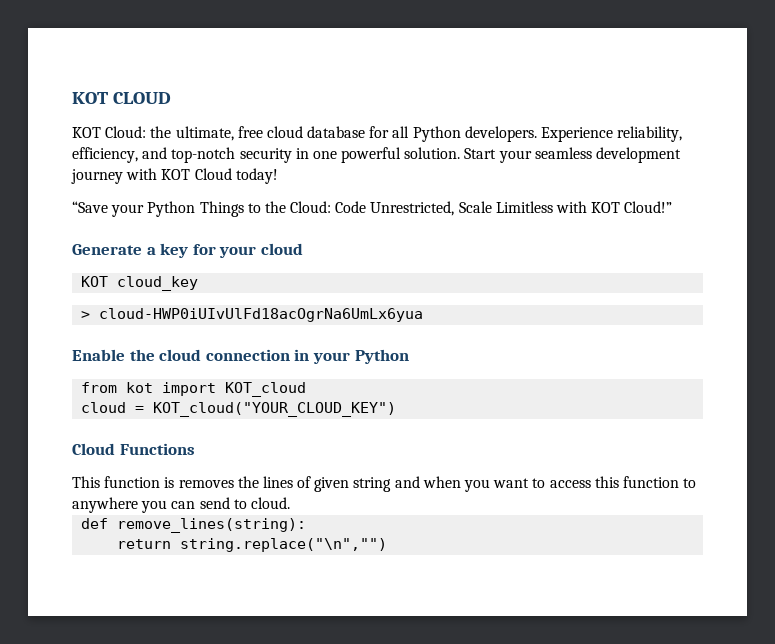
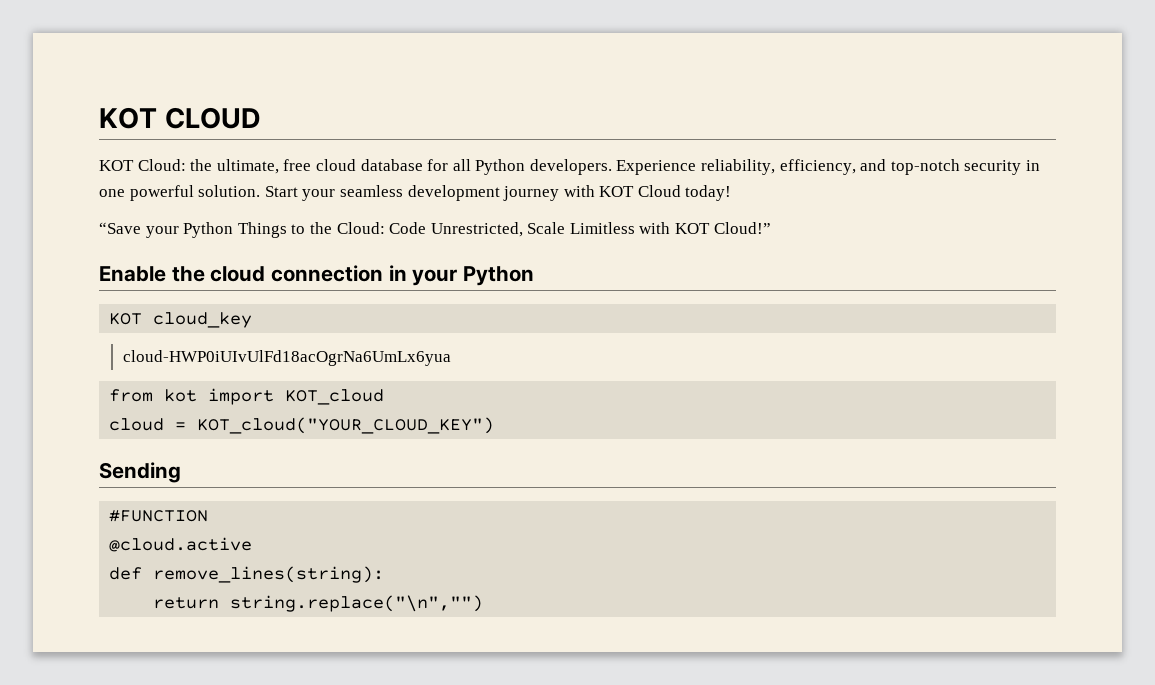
- Generate a key for your cloud
- KOT cloud_key
- > cloud-HWP0iUIvUlFd18acOgrNa6UmLx6yua
+ KOT cloud_key
+ cloud-HWP0iUIvUlFd18acOgrNa6UmLx6yua
- Cloud Functions
- This function is removes the lines of given string and when you want to access this function to anywhere you can send to cloud.
+ Sending
+ #FUNCTION
+ @cloud.active

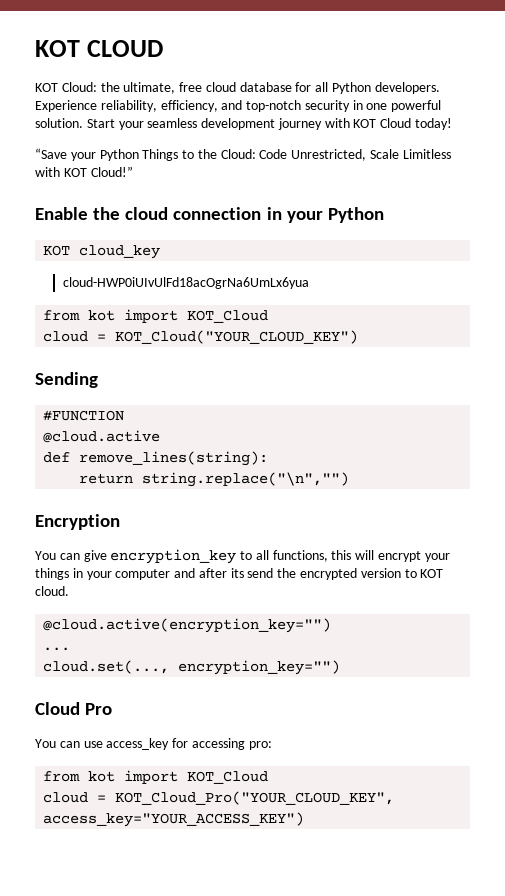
  cloud-HWP0iUIvUlFd18acOgrNa6UmLx6yua
- from kot import KOT_cloud
- cloud = KOT_cloud("YOUR_CLOUD_KEY")
+ from kot import KOT_Cloud
+ cloud = KOT_Cloud("YOUR_CLOUD_KEY")
+ Encryption
+ You can give encryption_key to all functions, this will encrypt your things in your computer and after its send the encrypted version to KOT cloud.
+ @cloud.active(encryption_key="")
+ ...
+ cloud.set(..., encryption_key="")
+ Cloud Pro
+ You can use access_key for accessing pro:
+ from kot import KOT_Cloud
+ cloud = KOT_Cloud_Pro("YOUR_CLOUD_KEY", access_key="YOUR_ACCESS_KEY")

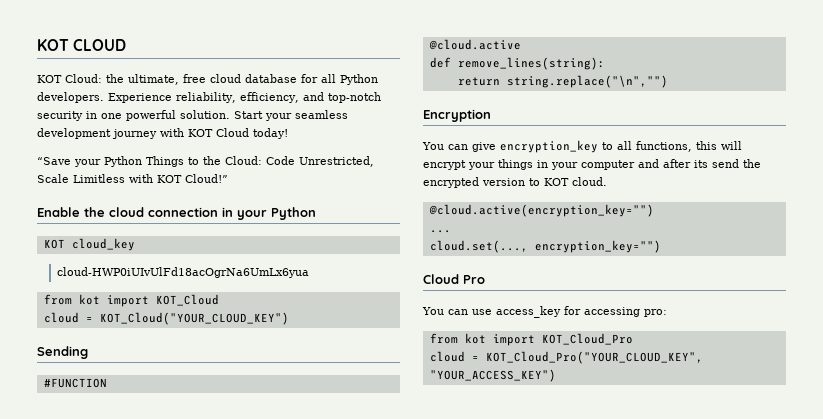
  You can use access_key for accessing pro:
- from kot import KOT_Cloud
+ from kot import KOT_Cloud_Pro
- cloud = KOT_Cloud_Pro("YOUR_CLOUD_KEY", access_key="YOUR_ACCESS_KEY")
+ cloud = KOT_Cloud_Pro("YOUR_CLOUD_KEY", "YOUR_ACCESS_KEY")

